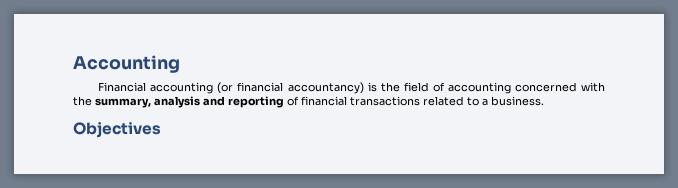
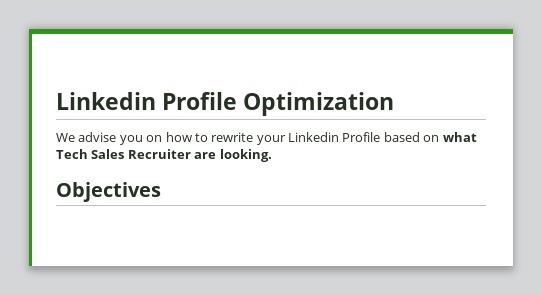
- Accounting
- Financial accounting (or financial accountancy) is the field of accounting concerned with the summary, analysis and reporting of financial transactions related to a business.
+ Linkedin Profile Optimization
+ We advise you on how to rewrite your Linkedin Profile based on what Tech Sales Recruiter are looking.

